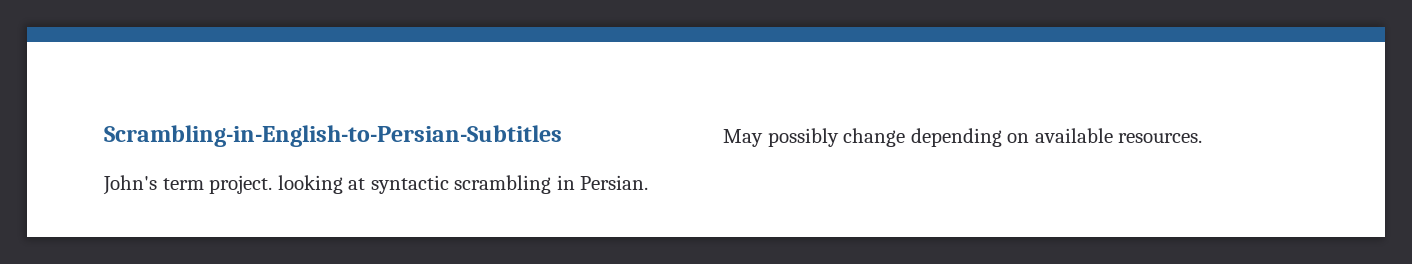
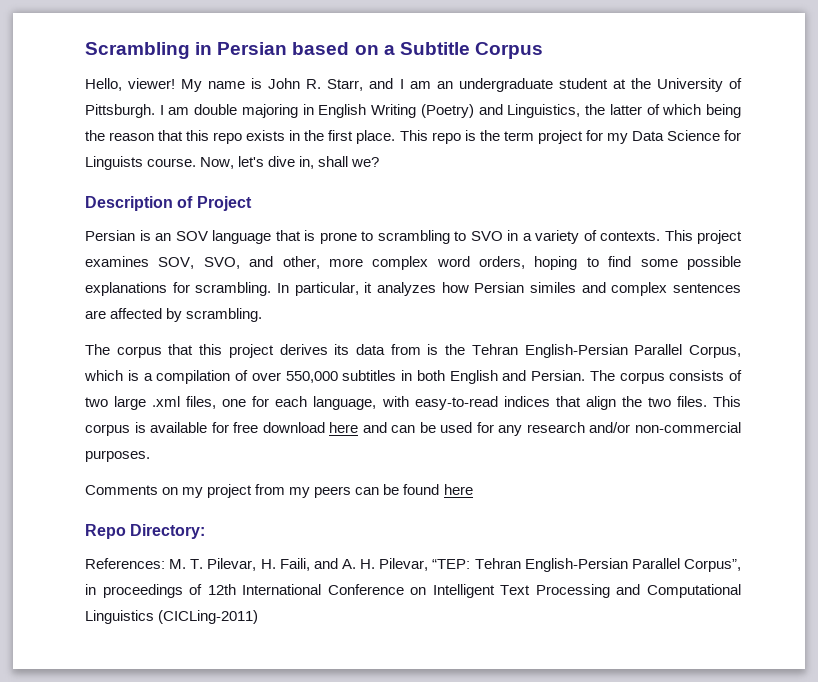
- Scrambling-in-English-to-Persian-Subtitles
- John's term project. looking at syntactic scrambling in Persian. May possibly change depending on available resources.
+ Scrambling in Persian based on a Subtitle Corpus
+ Hello, viewer! My name is John R. Starr, and I am an undergraduate student at the University of Pittsburgh. I am double majoring in English Writing (Poetry) and Linguistics, the latter of which being the reason that this repo exists in the first place. This repo is the term project for my Data Science for Linguists course. Now, let's dive in, shall we?
+ Description of Project
+ Persian is an SOV language that is prone to scrambling to SVO in a variety of contexts. This project examines SOV, SVO, and other, more complex word orders, hoping to find some possible explanations for scrambling. In particular, it analyzes how Persian similes and complex sentences are affected by scrambling.
+ The corpus that this project derives its data from is the Tehran English-Persian Parallel Corpus, which is a compilation of over 550,000 subtitles in both English and Persian. The corpus consists of two large .xml files, one for each language, with easy-to-read indices that align the two files. This corpus is available for free download here and can be used for any research and/or non-commercial purposes.
+ Comments on my project from my peers can be found here
+ Repo Directory:
+ References: M. T. Pilevar, H. Faili, and A. H. Pilevar, “TEP: Tehran English-Persian Parallel Corpus”, in proceedings of 12th International Conference on Intelligent Text Processing and Computational Linguistics (CICLing-2011)

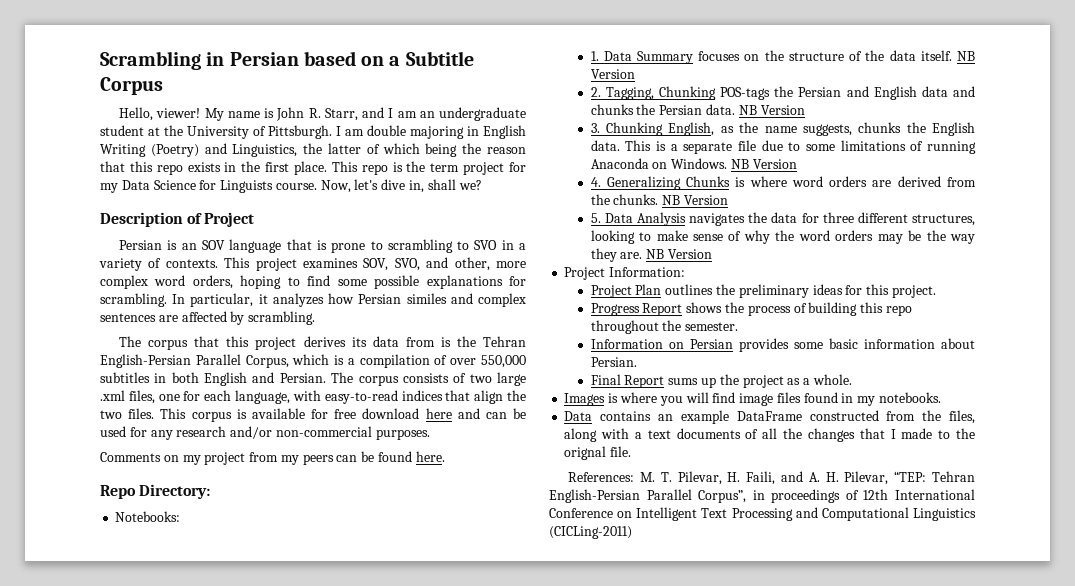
- Comments on my project from my peers can be found here
+ Comments on my project from my peers can be found here.
+ Notebooks:
+ 1. Data Summary focuses on the structure of the data itself. NB Version
+ 2. Tagging, Chunking POS-tags the Persian and English data and chunks the Persian data. NB Version
+ 3. Chunking English, as the name suggests, chunks the English data. This is a separate file due to some limitations of running Anaconda on Windows. NB Version
+ 4. Generalizing Chunks is where word orders are derived from the chunks. NB Version
+ 5. Data Analysis navigates the data for three different structures, looking to make sense of why the word orders may be the way they are. NB Version
+ Project Information:
+ Project Plan outlines the preliminary ideas for this project.
+ Progress Report shows the process of building this repo throughout the semester.
+ Information on Persian provides some basic information about Persian.
+ Final Report sums up the project as a whole.
+ Images is where you will find image files found in my notebooks.
+ Data contains an example DataFrame constructed from the files, along with a text documents of all the changes that I made to the orignal file.

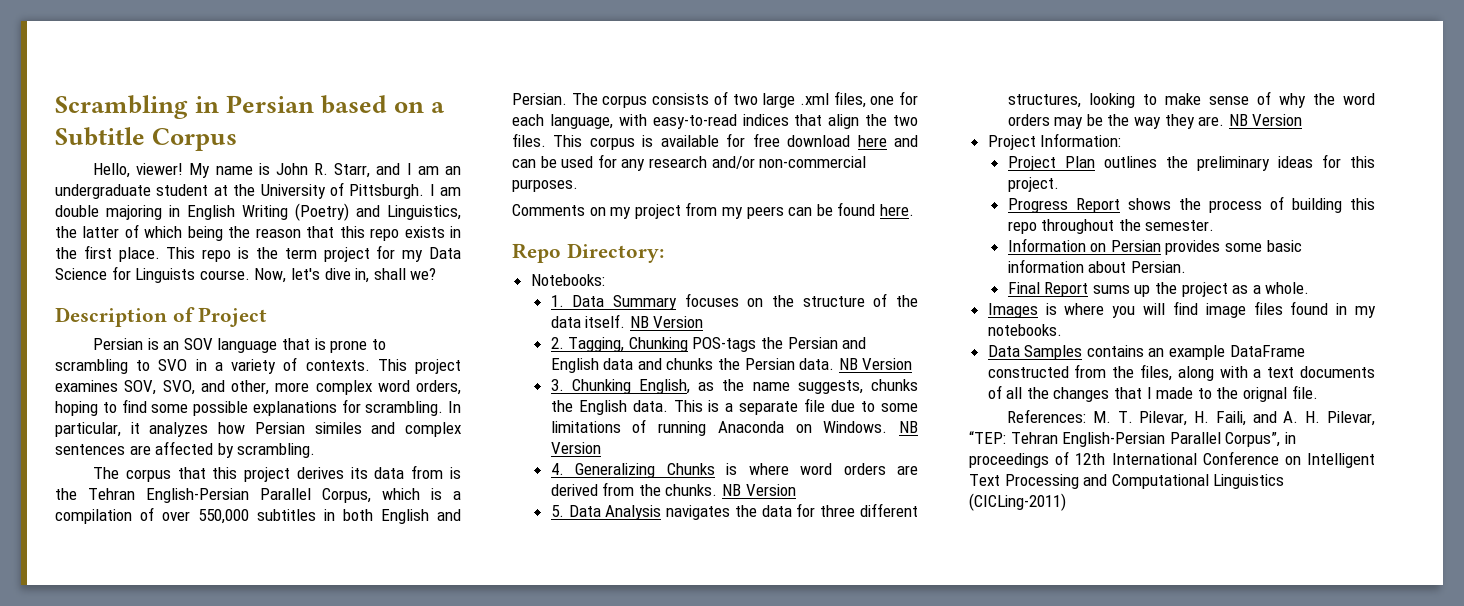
- Data contains an example DataFrame constructed from the files, along with a text documents of all the changes that I made to the orignal file.
+ Data Samples contains an example DataFrame constructed from the files, along with a text documents of all the changes that I made to the orignal file.

